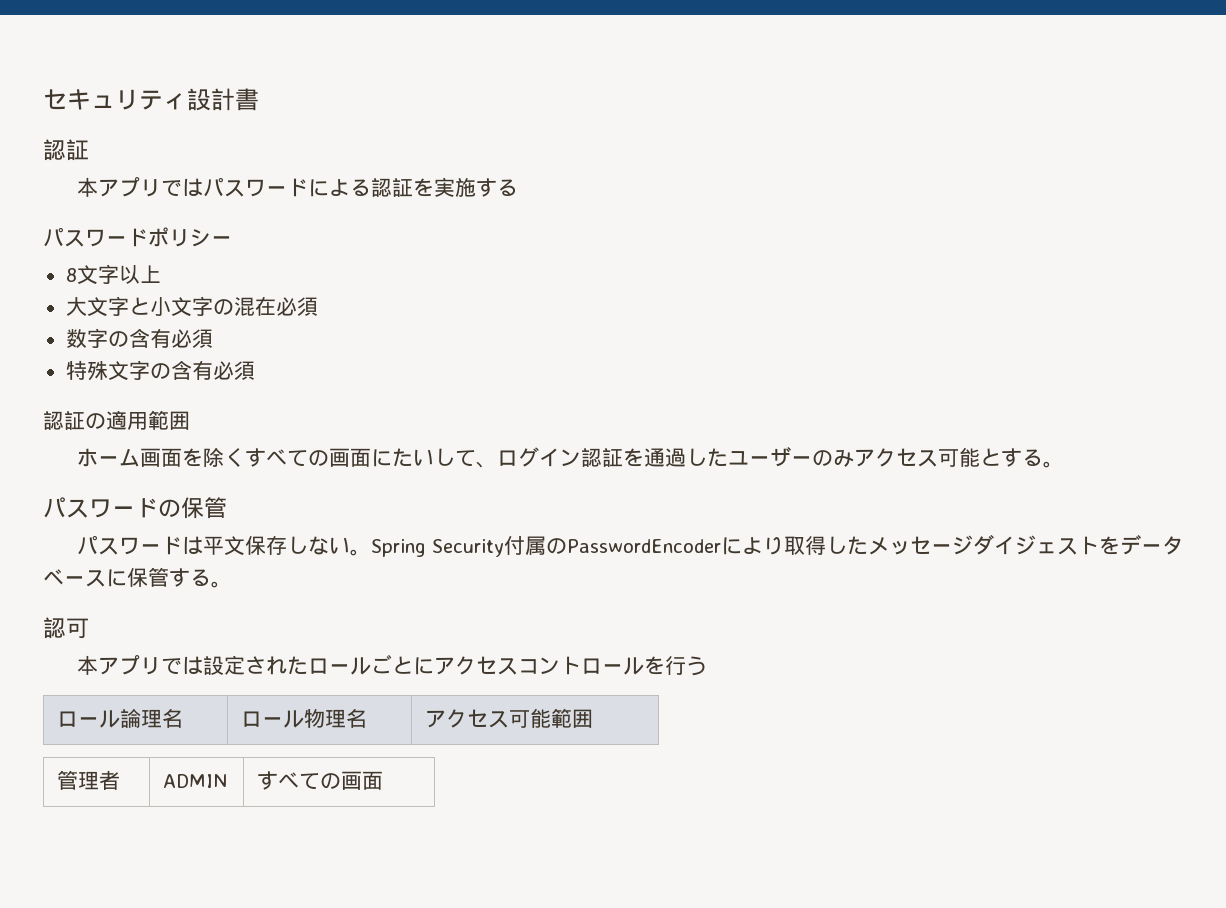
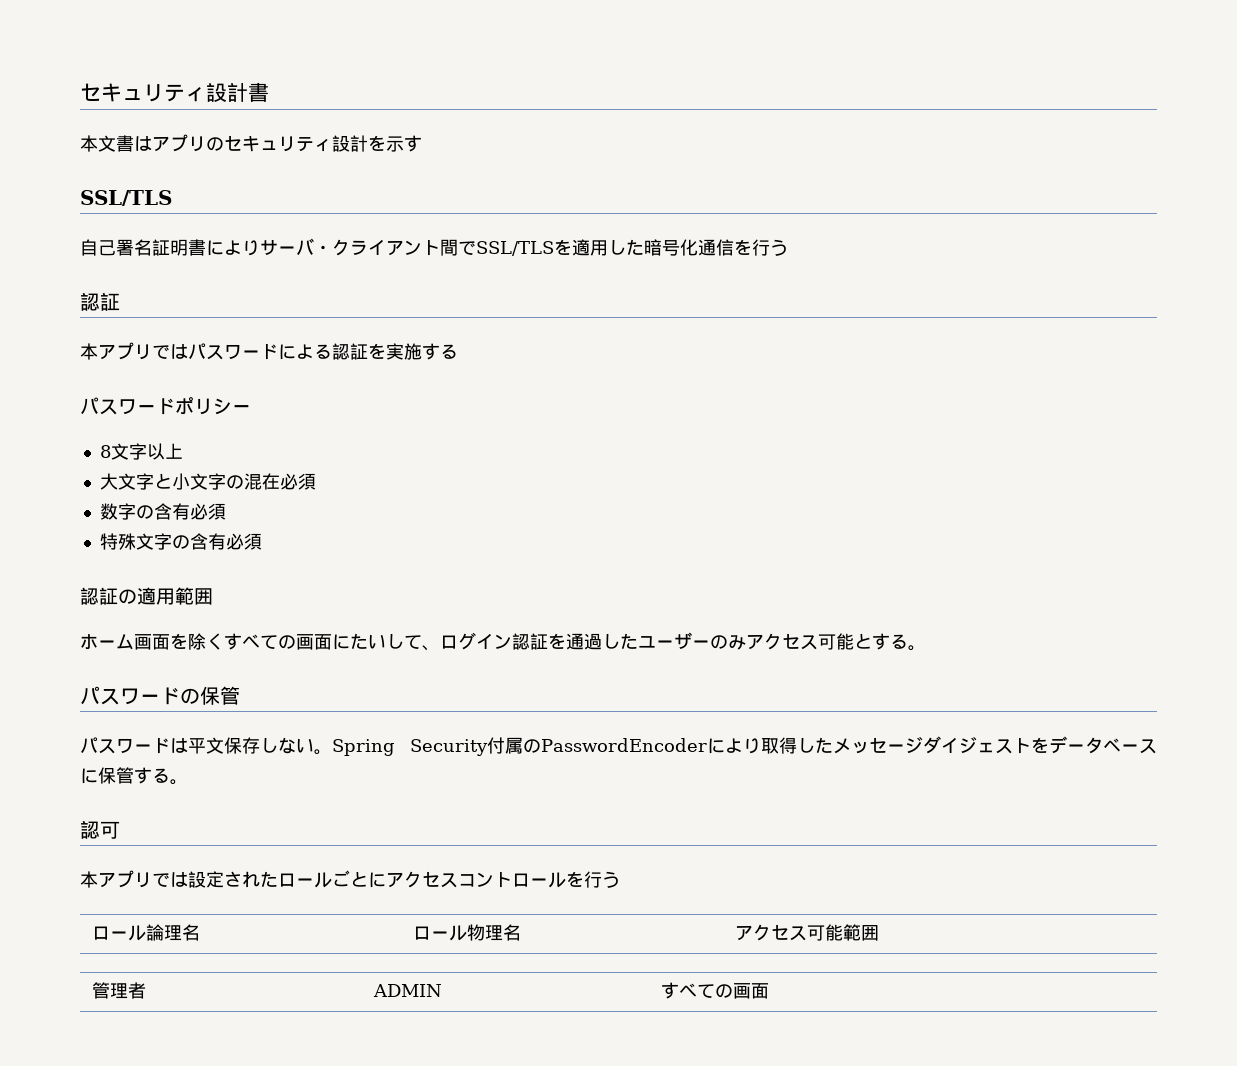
+ 本文書はアプリのセキュリティ設計を示す
+ SSL/TLS
+ 自己署名証明書によりサーバ・クライアント間でSSL/TLSを適用した暗号化通信を行う

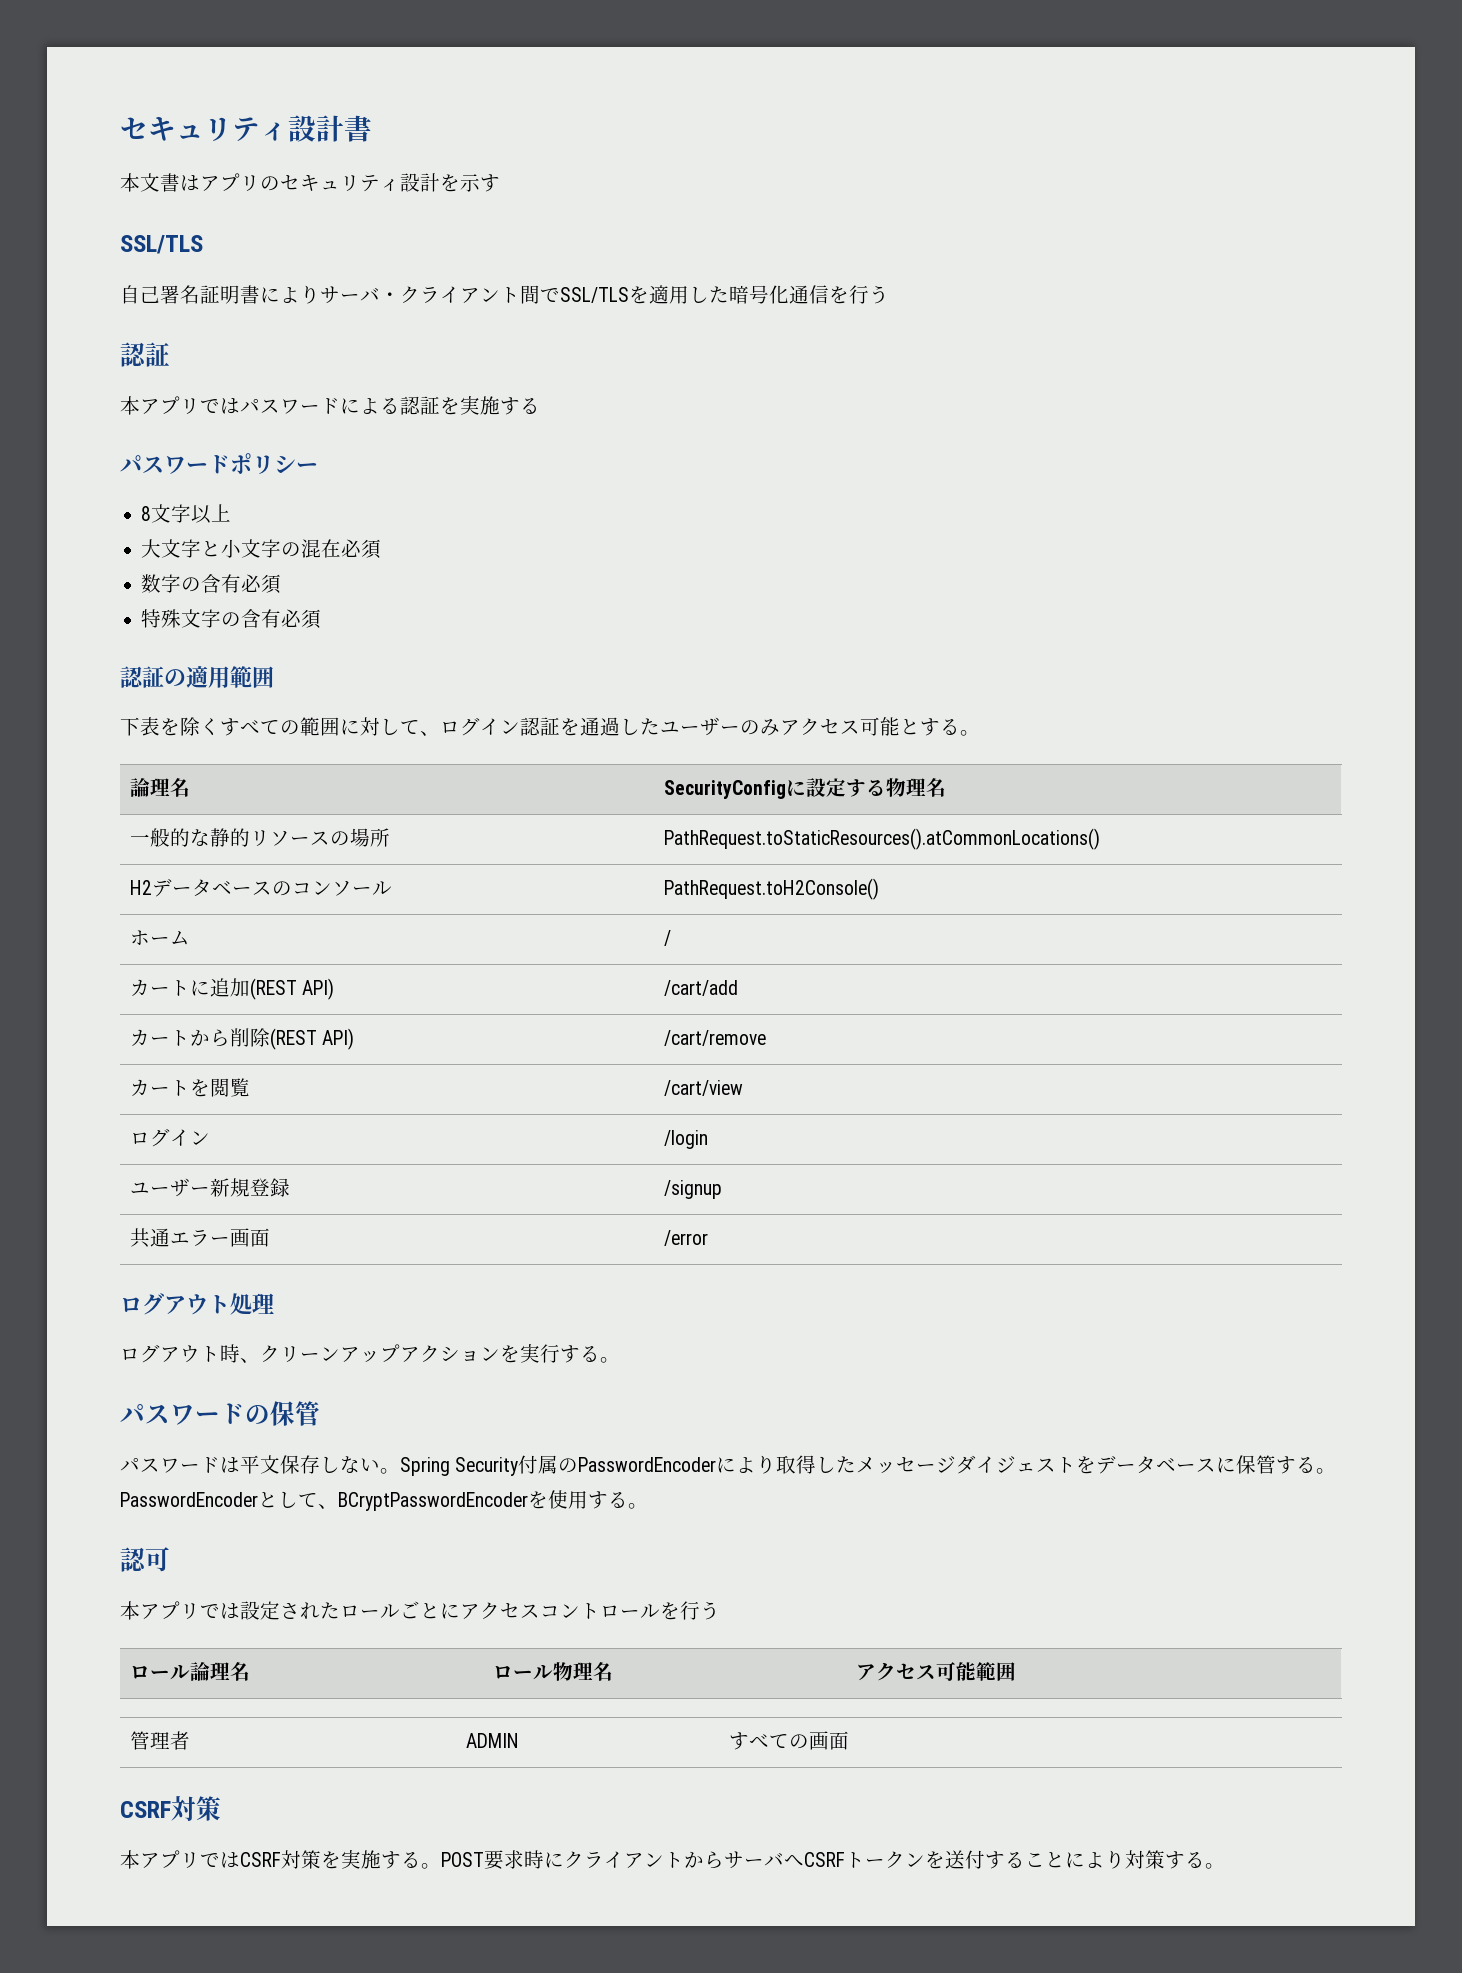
- ホーム画面を除くすべての画面にたいして、ログイン認証を通過したユーザーのみアクセス可能とする。
+ 下表を除くすべての範囲に対して、ログイン認証を通過したユーザーのみアクセス可能とする。
+ 論理名 | SecurityConfigに設定する物理名
+ 一般的な静的リソースの場所 | PathRequest.toStaticResources().atCommonLocations()
+ H2データベースのコンソール | PathRequest.toH2Console()
+ ホーム | /
+ カートに追加(REST API) | /cart/add
+ カートから削除(REST API) | /cart/remove
+ カートを閲覧 | /cart/view
+ ログイン | /login
+ ユーザー新規登録 | /signup
+ 共通エラー画面 | /error
+ ログアウト処理
+ ログアウト時、クリーンアップアクションを実行する。
+ PasswordEncoderとして、BCryptPasswordEncoderを使用する。
  管理者 | ADMIN | すべての画面
+ CSRF対策
+ 本アプリではCSRF対策を実施する。POST要求時にクライアントからサーバへCSRFトークンを送付することにより対策する。

